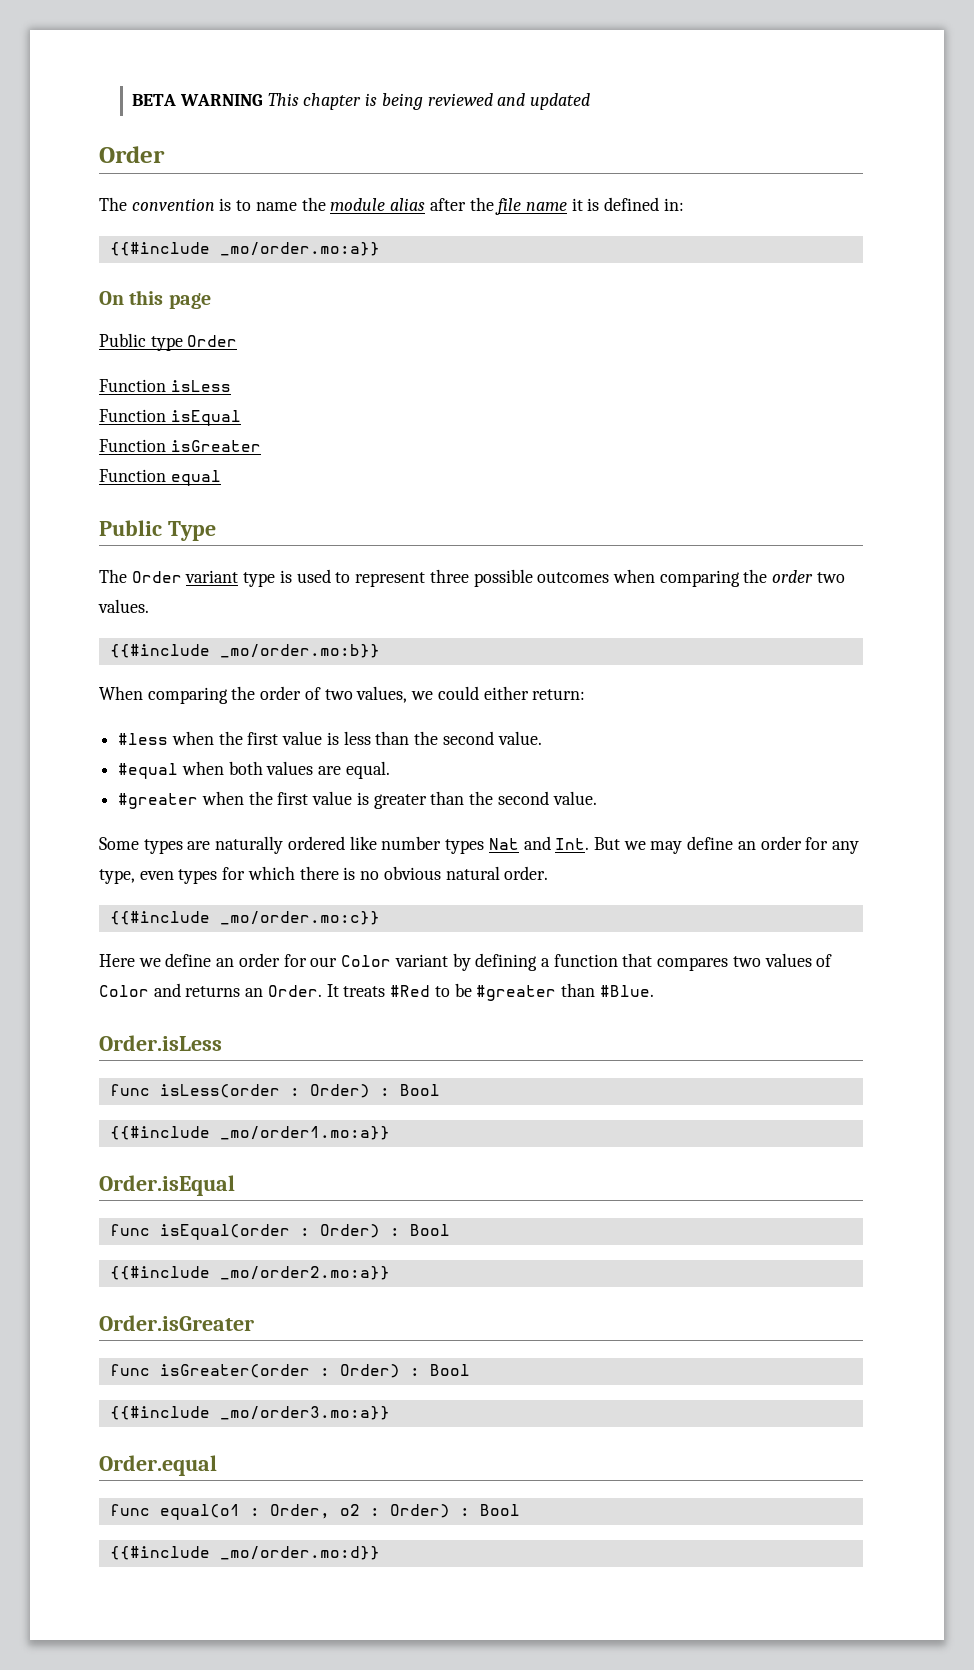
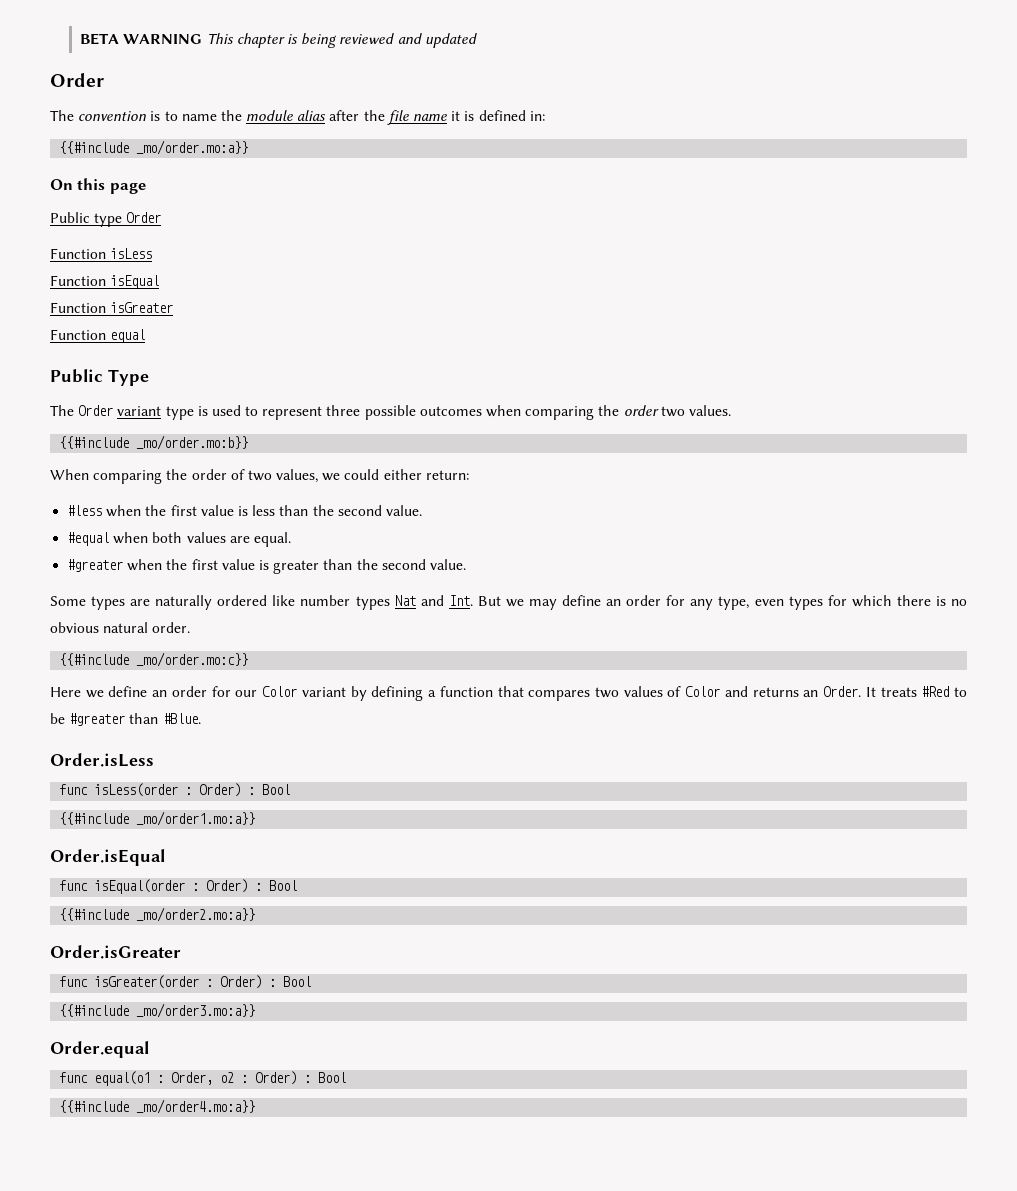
- {{#include _mo/order.mo:d}}
+ {{#include _mo/order4.mo:a}}

